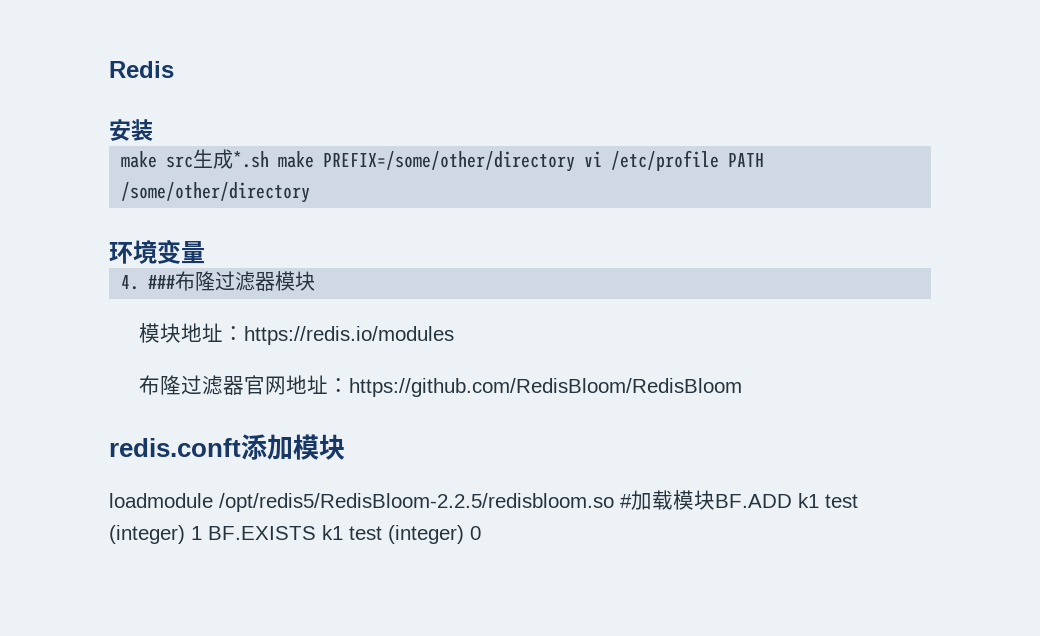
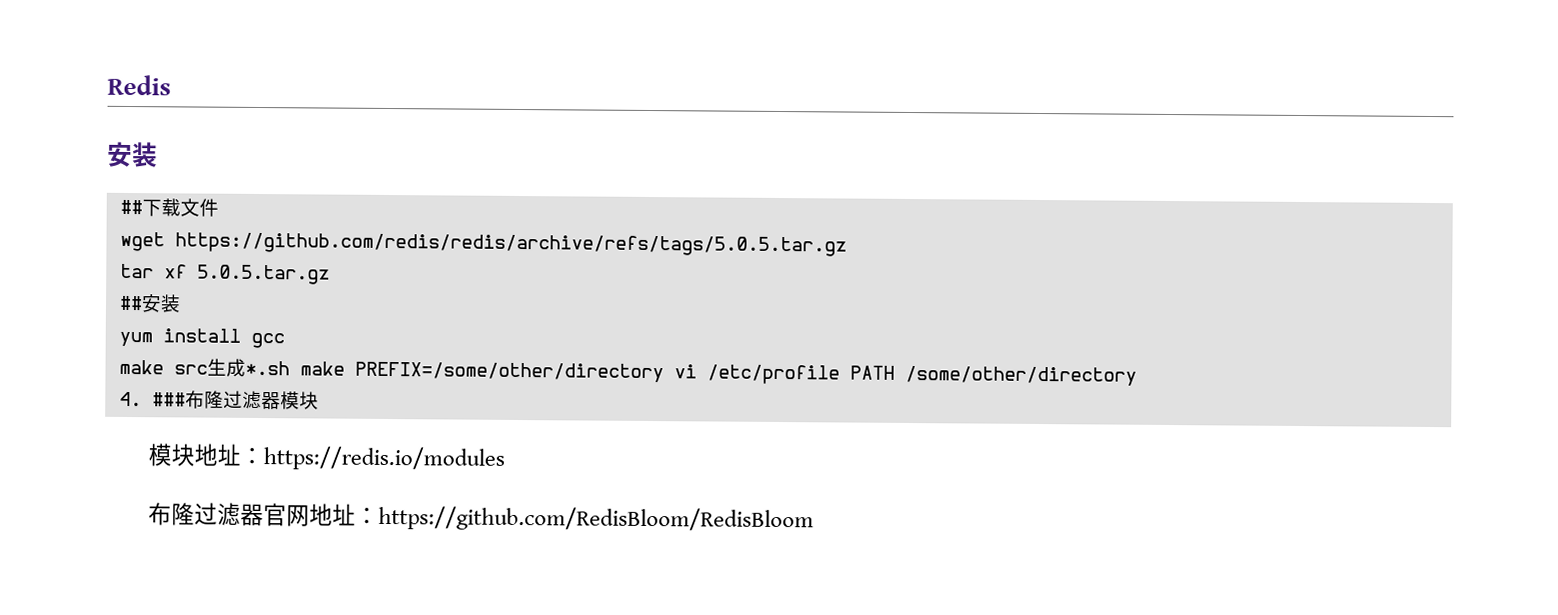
+ ##下载文件
+ wget https://github.com/redis/redis/archive/refs/tags/5.0.5.tar.gz
+ tar xf 5.0.5.tar.gz
+ ##安装
+ yum install gcc
- 环境变量
- redis.conft添加模块
- loadmodule /opt/redis5/RedisBloom-2.2.5/redisbloom.so #加载模块BF.ADD k1 test (integer) 1 BF.EXISTS k1 test (integer) 0

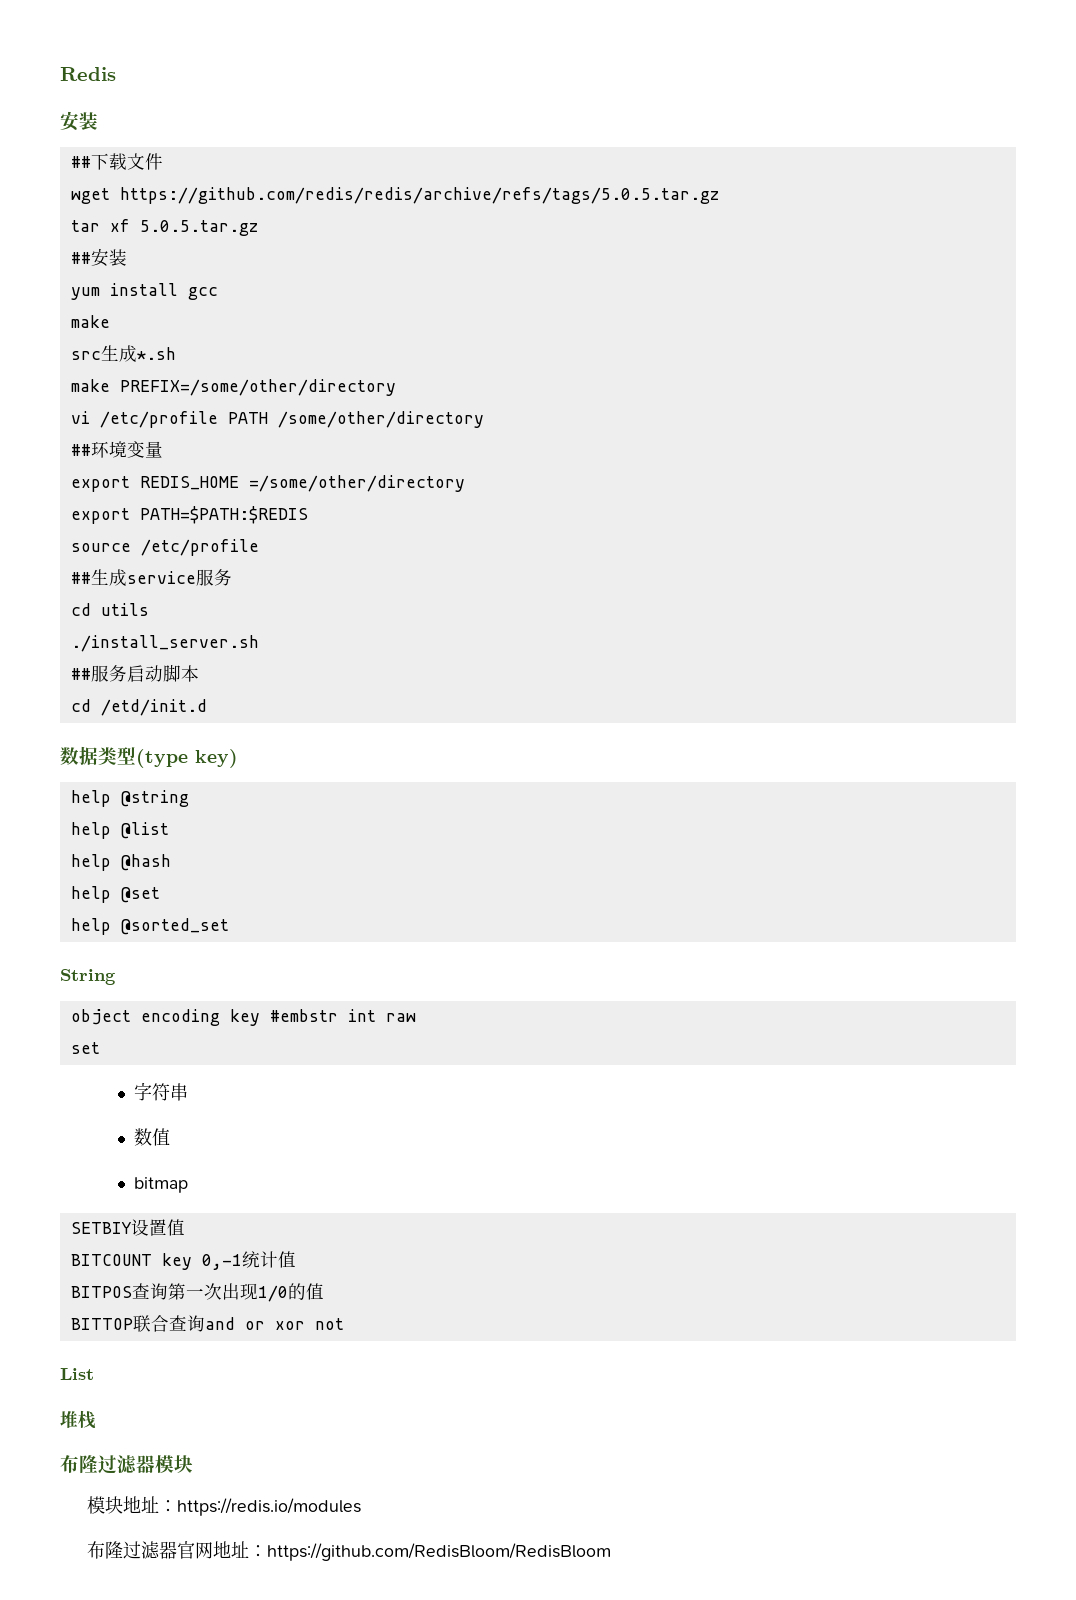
  yum install gcc
- make src生成*.sh make PREFIX=/some/other/directory vi /etc/profile PATH /some/other/directory
+ make
+ src生成*.sh
+ make PREFIX=/some/other/directory
+ vi /etc/profile PATH /some/other/directory
- 4. ###布隆过滤器模块
+ ##环境变量
+ export REDIS_HOME =/some/other/directory
+ export PATH=$PATH:$REDIS
+ source /etc/profile
+ ##生成service服务
+ cd utils
+ ./install_server.sh
+ ##服务启动脚本
+ cd /etd/init.d
+ 数据类型(type key)
+ help @string
+ help @list
+ help @hash
+ help @set
+ help @sorted_set
+ String
+ object encoding key #embstr int raw
+ set
+ 字符串
+ 数值
+ bitmap
+ SETBIY设置值
+ BITCOUNT key 0,-1统计值
+ BITPOS查询第一次出现1/0的值
+ BITTOP联合查询and or xor not
+ List
+ 堆栈
+ 布隆过滤器模块

